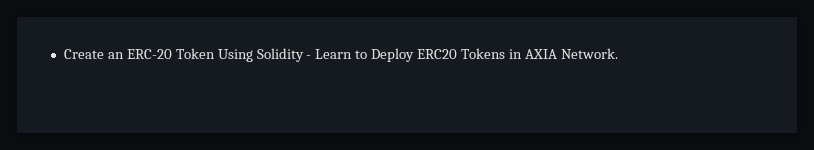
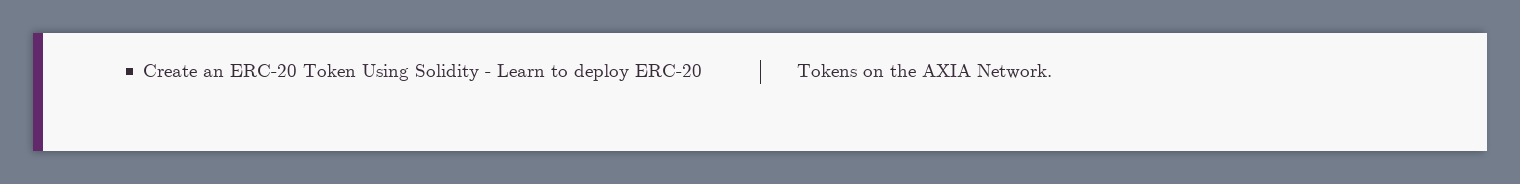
- Create an ERC-20 Token Using Solidity - Learn to Deploy ERC20 Tokens in AXIA Network.
+ Create an ERC-20 Token Using Solidity - Learn to deploy ERC-20 Tokens on the AXIA Network.

